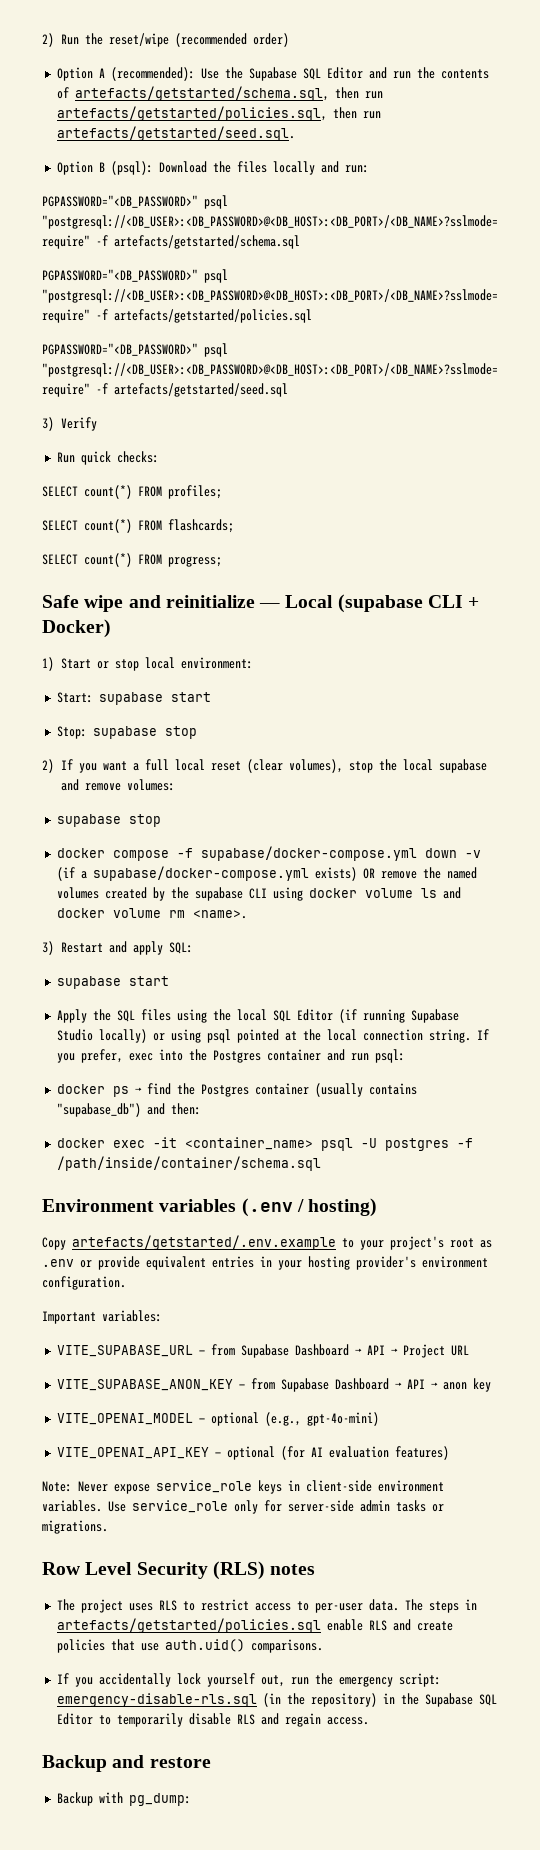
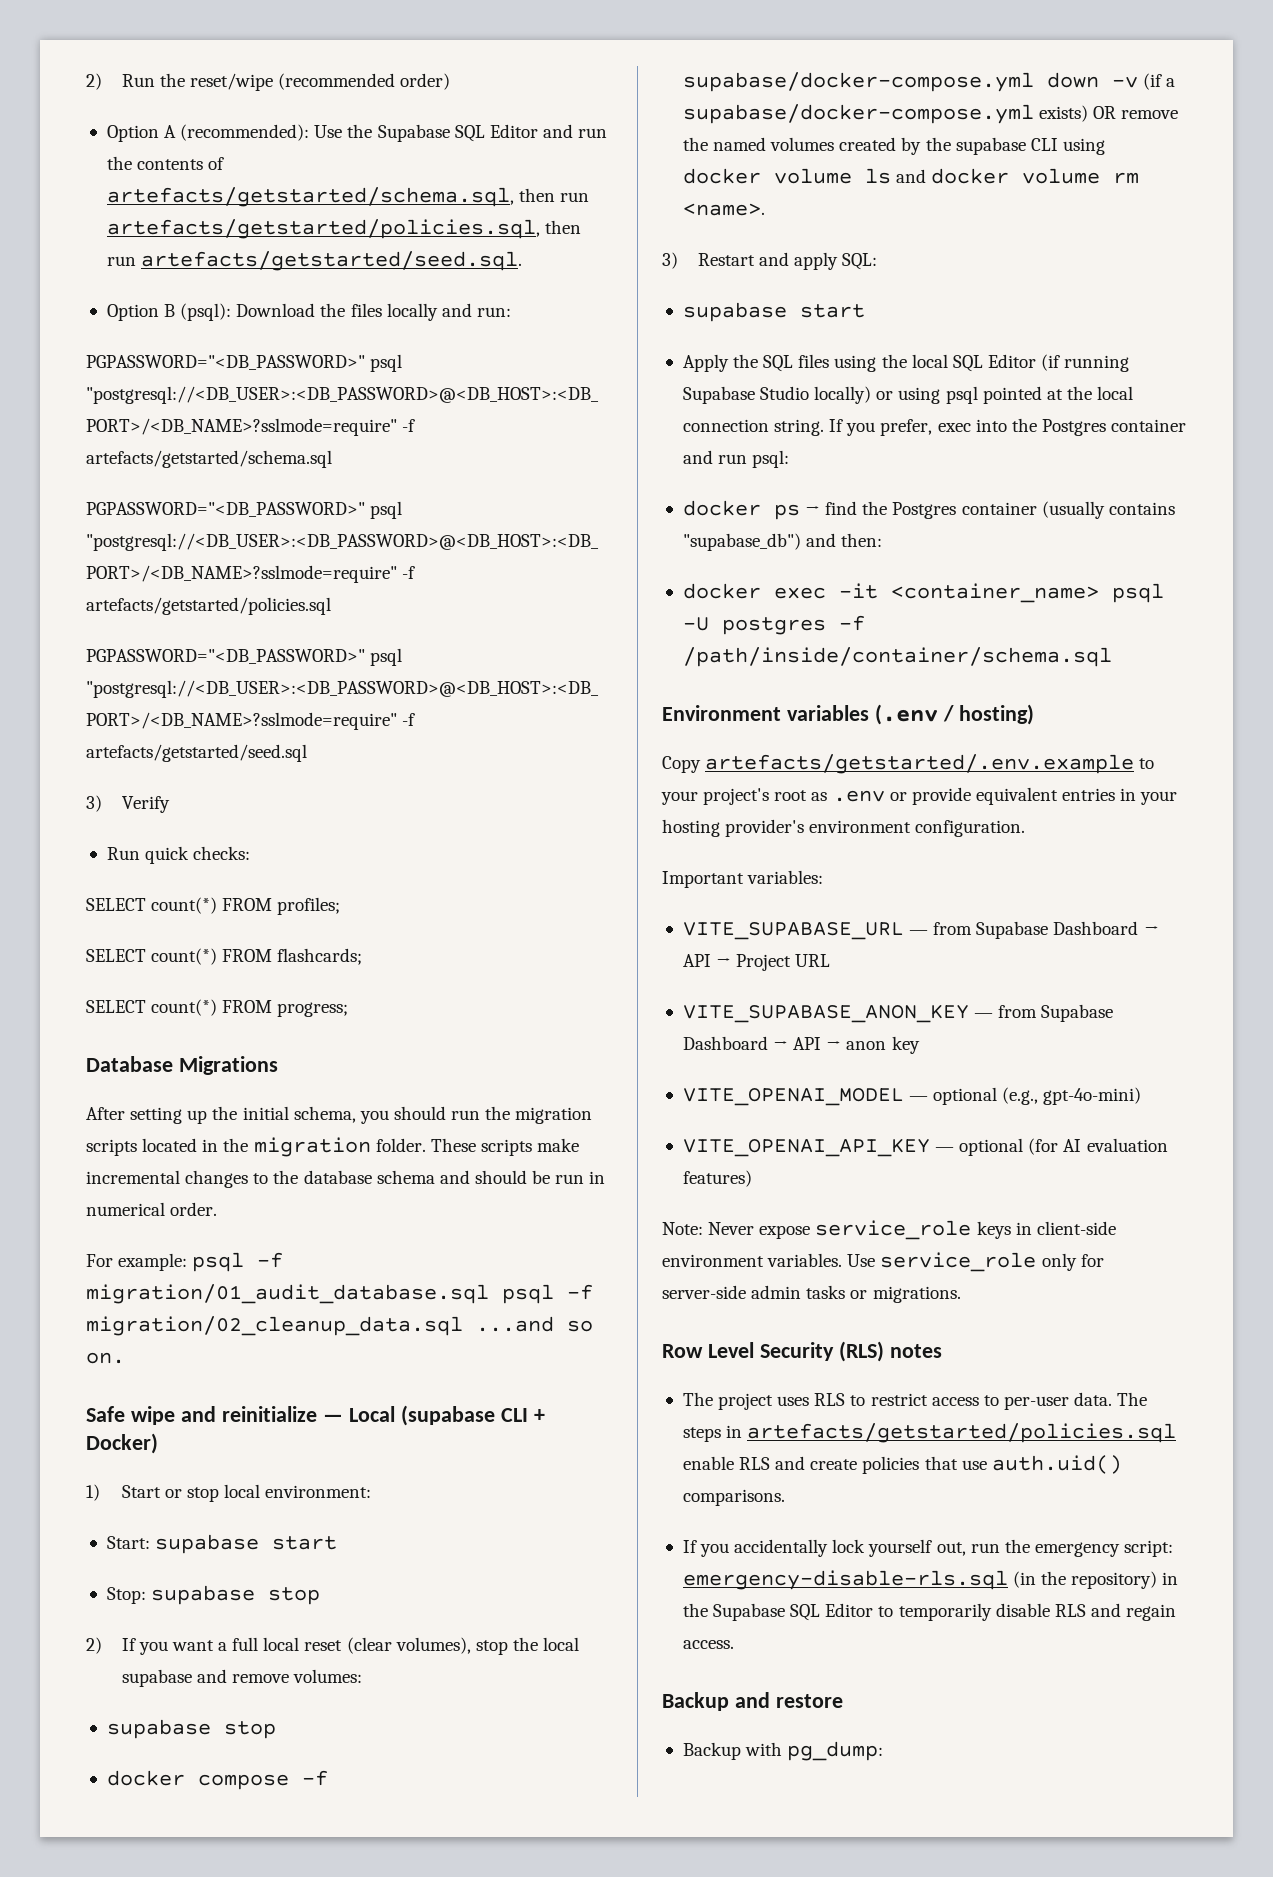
+ Database Migrations
+ After setting up the initial schema, you should run the migration scripts located in the migration folder. These scripts make incremental changes to the database schema and should be run in numerical order.
+ For example: psql -f migration/01_audit_database.sql psql -f migration/02_cleanup_data.sql ...and so on.

